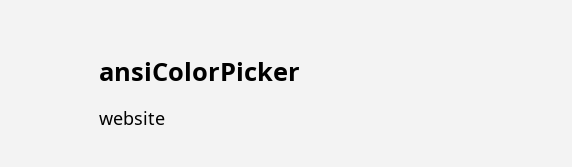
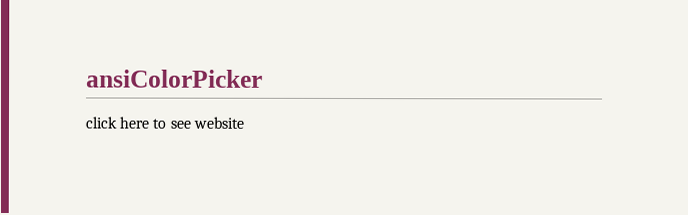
- website
+ click here to see website

